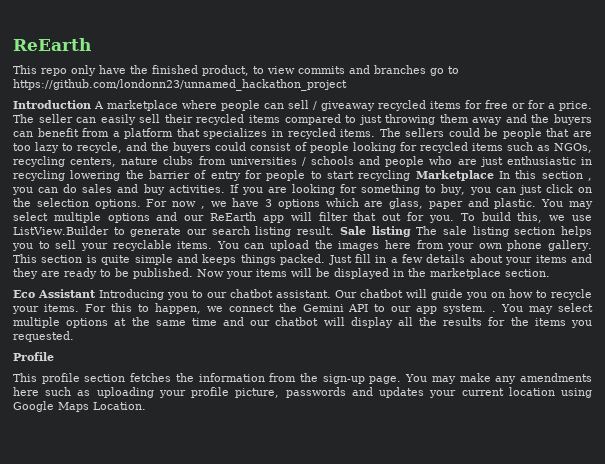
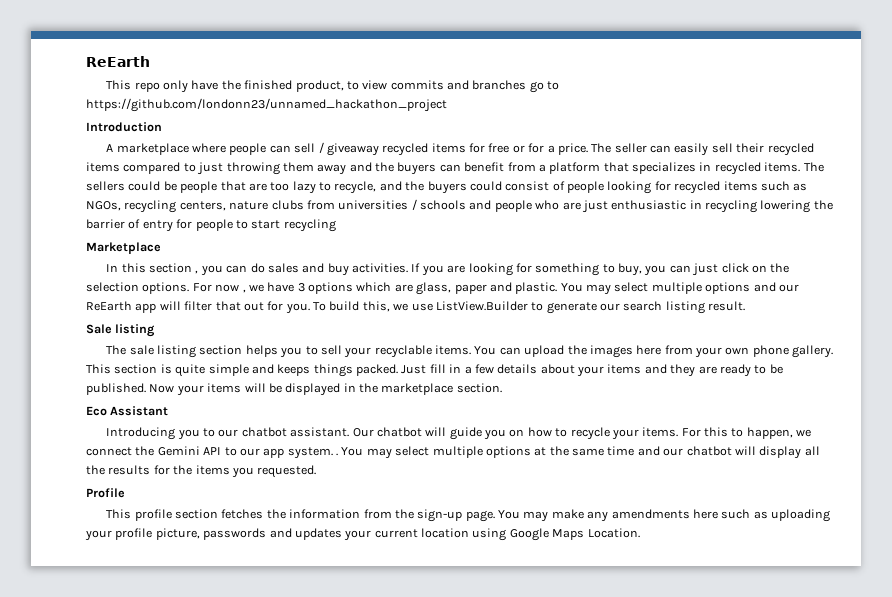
- Introduction A marketplace where people can sell / giveaway recycled items for free or for a price.
+ Introduction
+ A marketplace where people can sell / giveaway recycled items for free or for a price.
- The sellers could be people that are too lazy to recycle, and the buyers could consist of people looking for recycled items such as NGOs, recycling centers, nature clubs from universities / schools and people who are just enthusiastic in recycling lowering the barrier of entry for people to start recycling Marketplace In this section , you can do sales and buy activities.
+ The sellers could be people that are too lazy to recycle, and the buyers could consist of people looking for recycled items such as NGOs, recycling centers, nature clubs from universities / schools and people who are just enthusiastic in recycling lowering the barrier of entry for people to start recycling
+ Marketplace
+ In this section , you can do sales and buy activities.
- To build this, we use ListView.Builder to generate our search listing result. Sale listing The sale listing section helps you to sell your recyclable items.
+ To build this, we use ListView.Builder to generate our search listing result.
+ Sale listing
+ The sale listing section helps you to sell your recyclable items.
- Eco Assistant Introducing you to our chatbot assistant.
+ Eco Assistant
+ Introducing you to our chatbot assistant.

